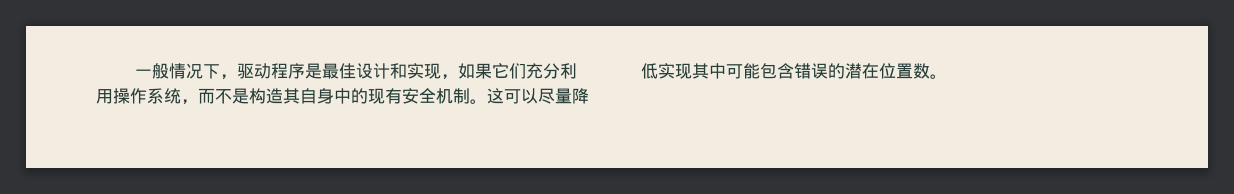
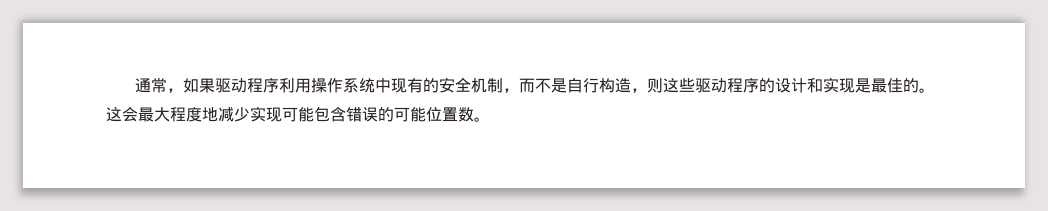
- 一般情况下，驱动程序是最佳设计和实现，如果它们充分利用操作系统，而不是构造其自身中的现有安全机制。这可以尽量降低实现其中可能包含错误的潜在位置数。
+ 通常，如果驱动程序利用操作系统中现有的安全机制，而不是自行构造，则这些驱动程序的设计和实现是最佳的。这会最大程度地减少实现可能包含错误的可能位置数。

